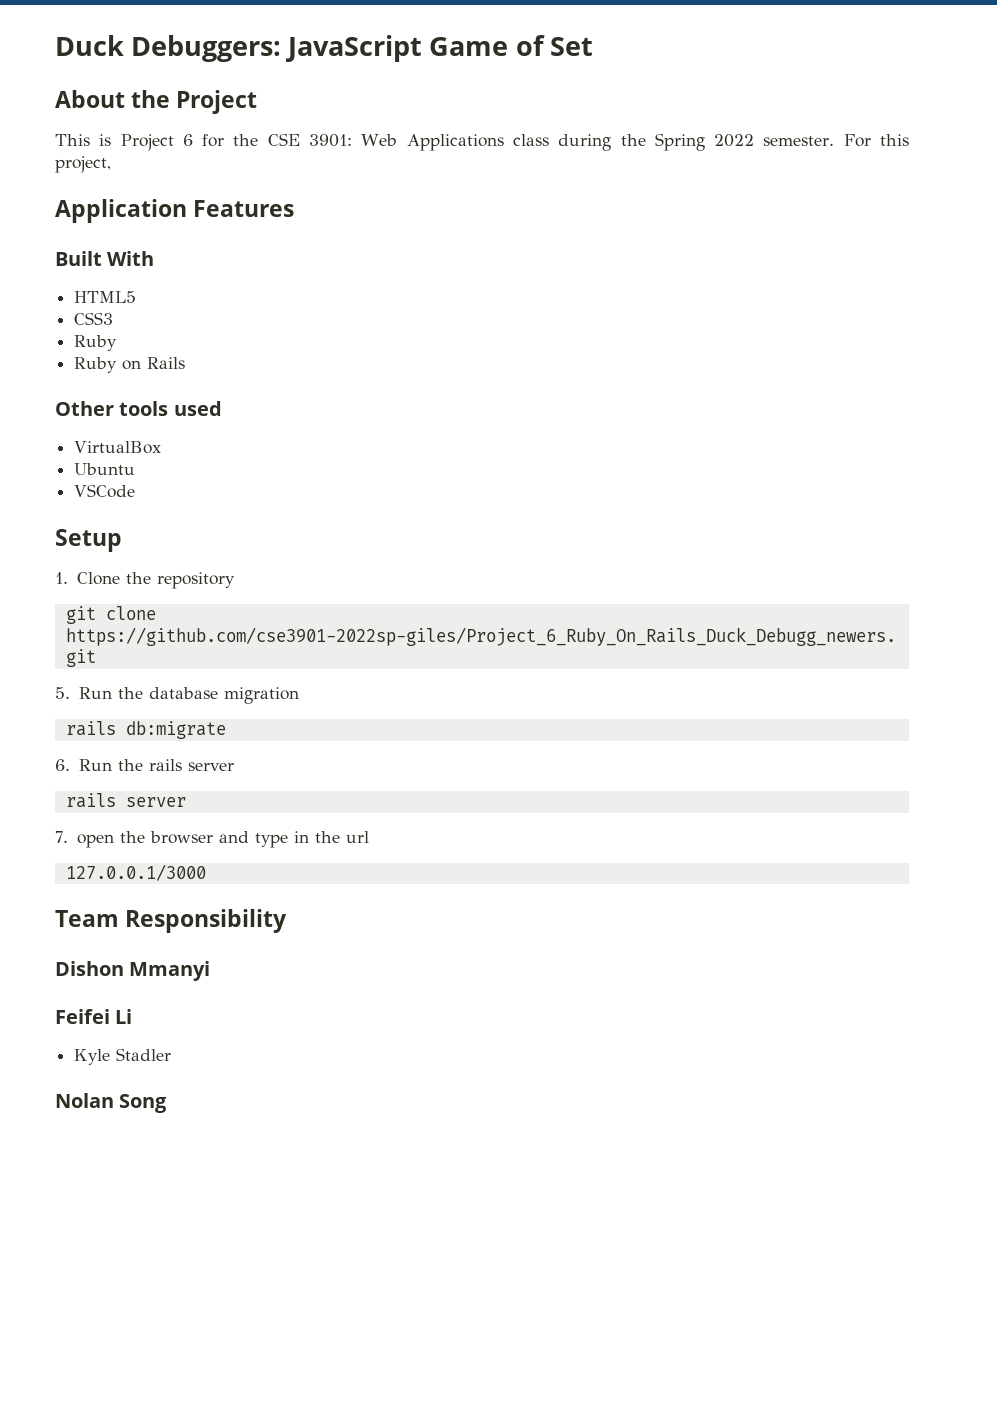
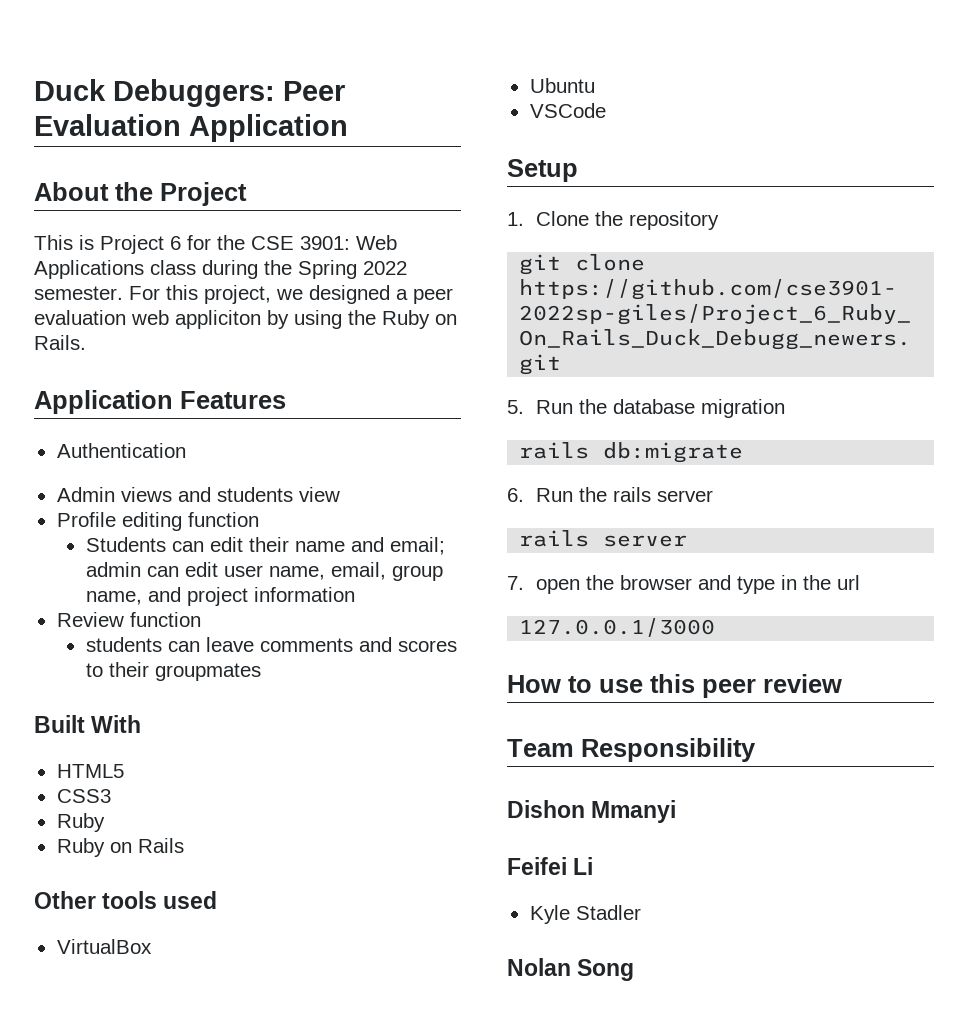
- Duck Debuggers: JavaScript Game of Set
+ Duck Debuggers: Peer Evaluation Application
- For this project,
+ For this project, we designed a peer evaluation web appliciton by using the Ruby on Rails.
  Application Features
+ Authentication
+ Admin views and students view
+ Profile editing function
+ Students can edit their name and email; admin can edit user name, email, group name, and project information
+ Review function
+ students can leave comments and scores to their groupmates
+ How to use this peer review

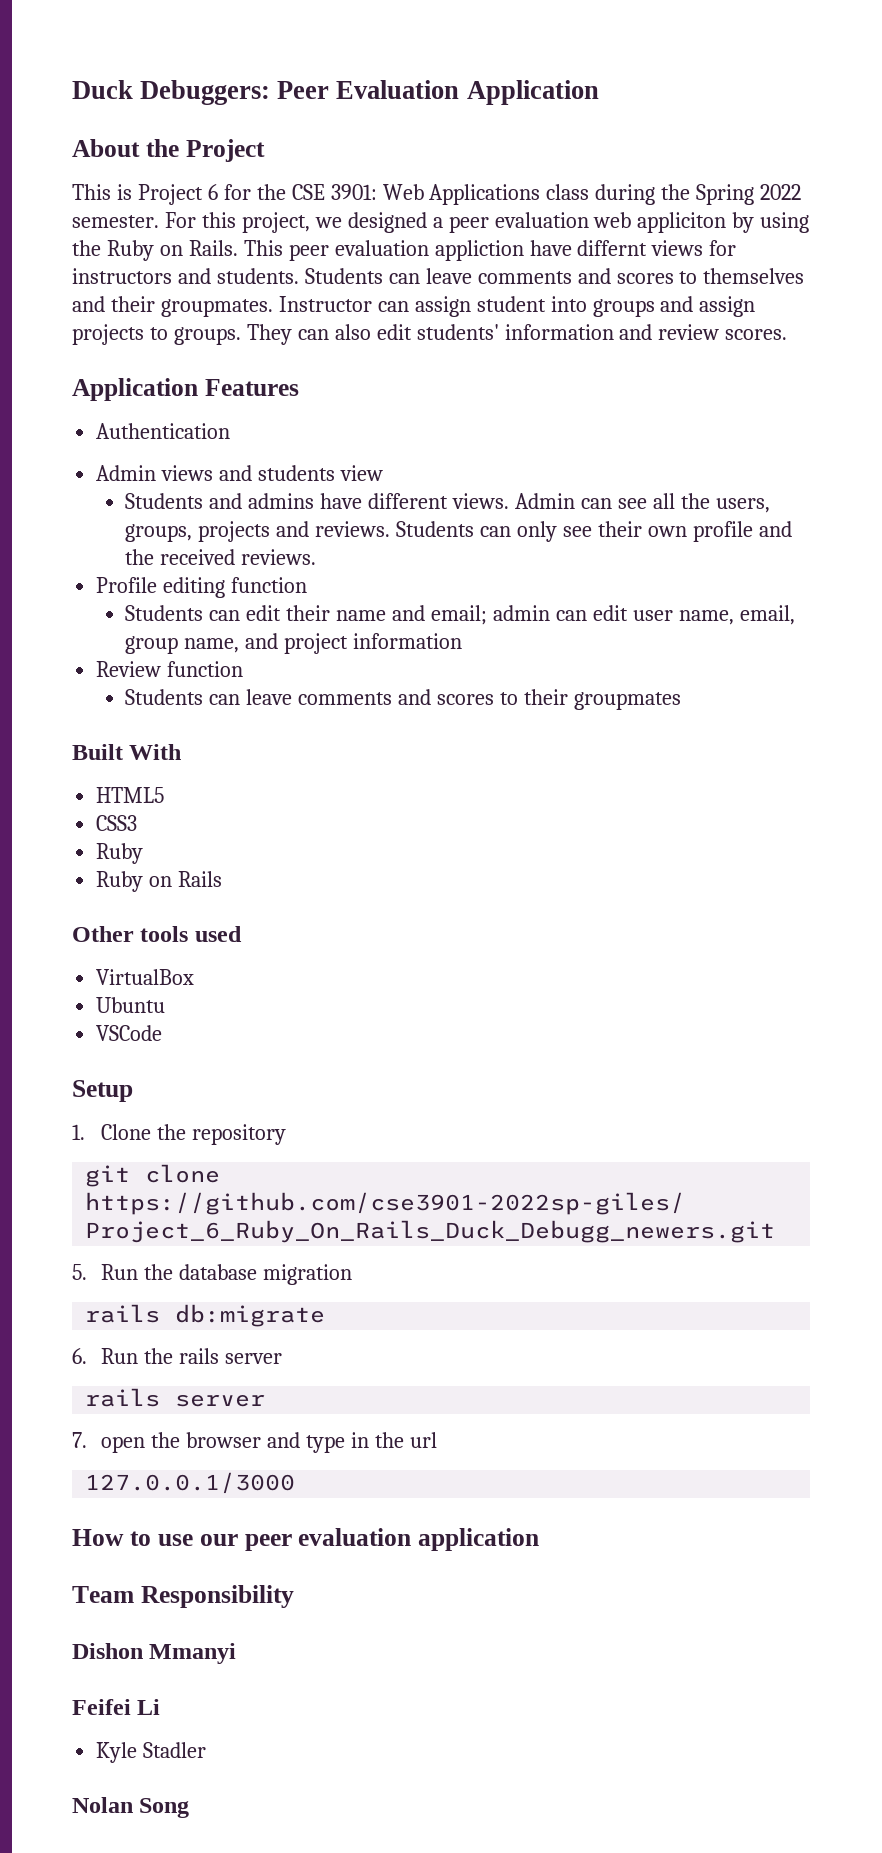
+ This peer evaluation appliction have differnt views for instructors and students. Students can leave comments and scores to themselves and their groupmates. Instructor can assign student into groups and assign projects to groups. They can also edit students' information and review scores.
+ Students and admins have different views. Admin can see all the users, groups, projects and reviews. Students can only see their own profile and the received reviews.
- students can leave comments and scores to their groupmates
+ Students can leave comments and scores to their groupmates
- How to use this peer review
+ How to use our peer evaluation application

